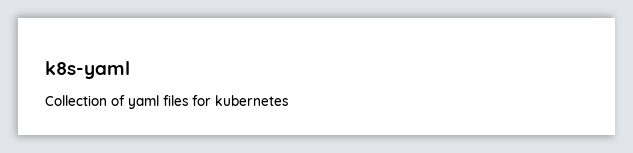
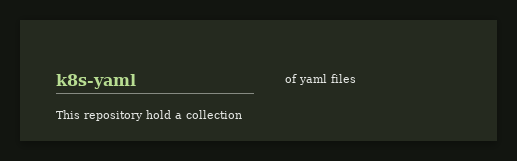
- Collection of yaml files for kubernetes
+ This repository hold a collection of yaml files

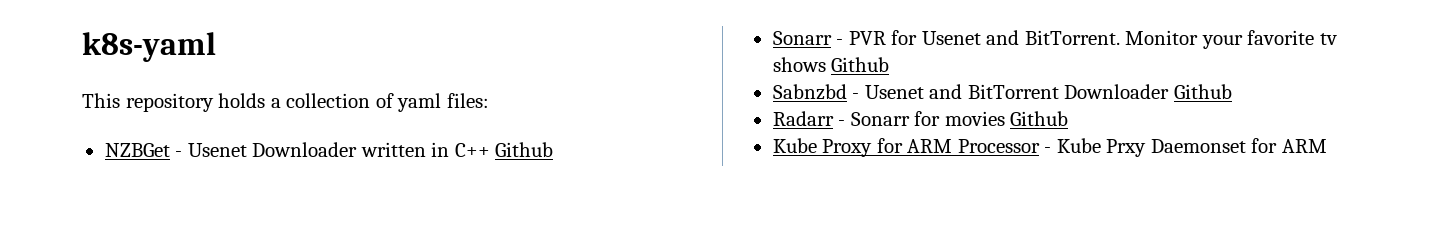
- This repository hold a collection of yaml files
+ This repository holds a collection of yaml files:
+ NZBGet - Usenet Downloader written in C++ Github
+ Sonarr - PVR for Usenet and BitTorrent. Monitor your favorite tv shows Github
+ Sabnzbd - Usenet and BitTorrent Downloader Github
+ Radarr - Sonarr for movies Github
+ Kube Proxy for ARM Processor - Kube Prxy Daemonset for ARM

